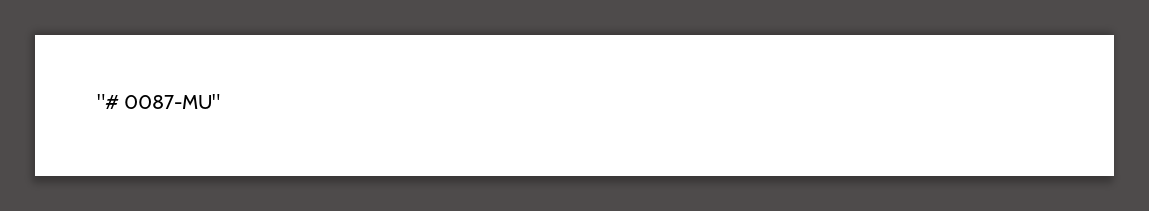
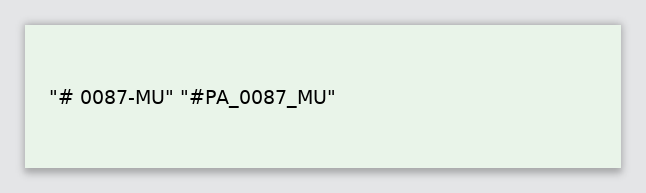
- "# 0087-MU"
+ "# 0087-MU" "#PA_0087_MU"

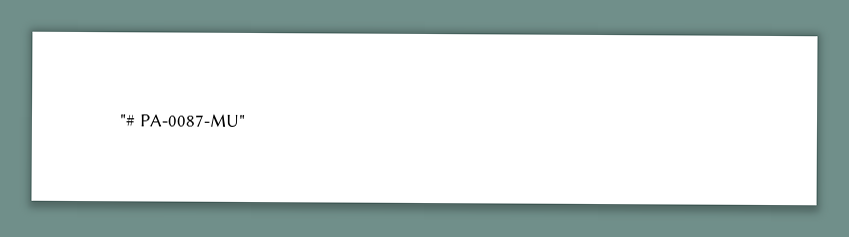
- "# 0087-MU" "#PA_0087_MU"
+ "# PA-0087-MU"

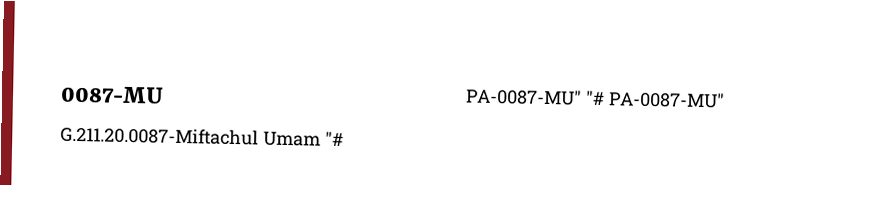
- "# PA-0087-MU"
+ 0087-MU
+ G.211.20.0087-Miftachul Umam "# PA-0087-MU" "# PA-0087-MU"

